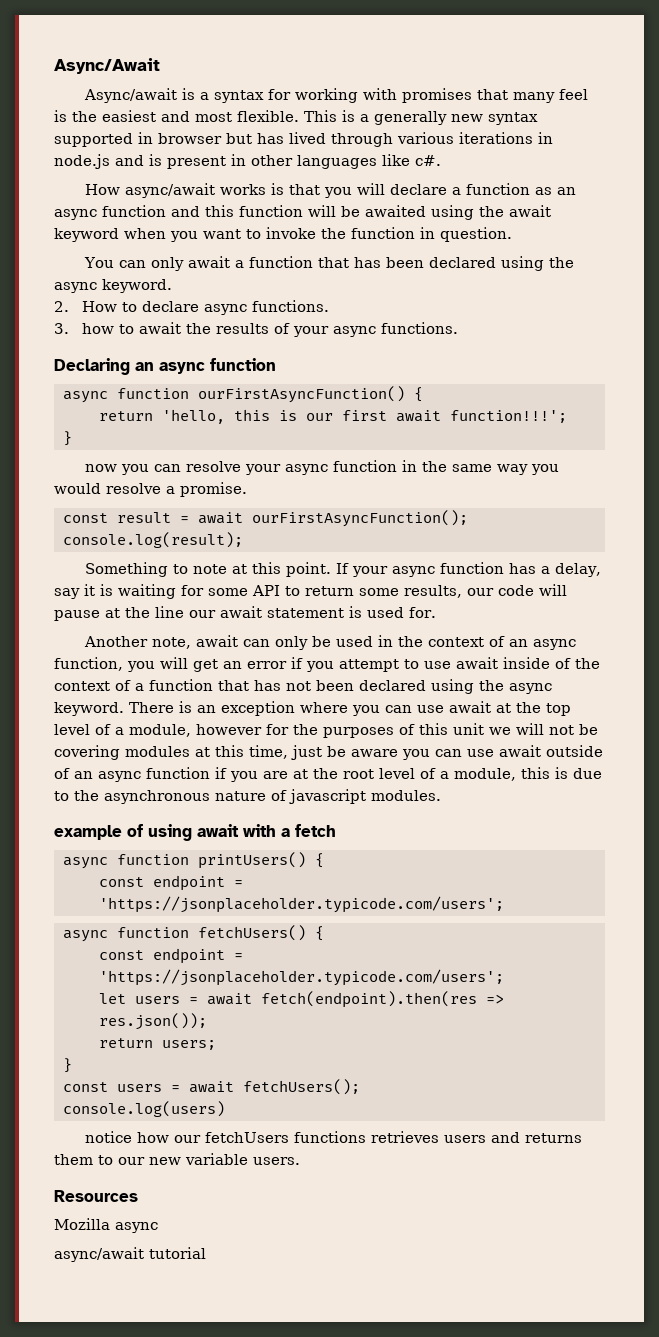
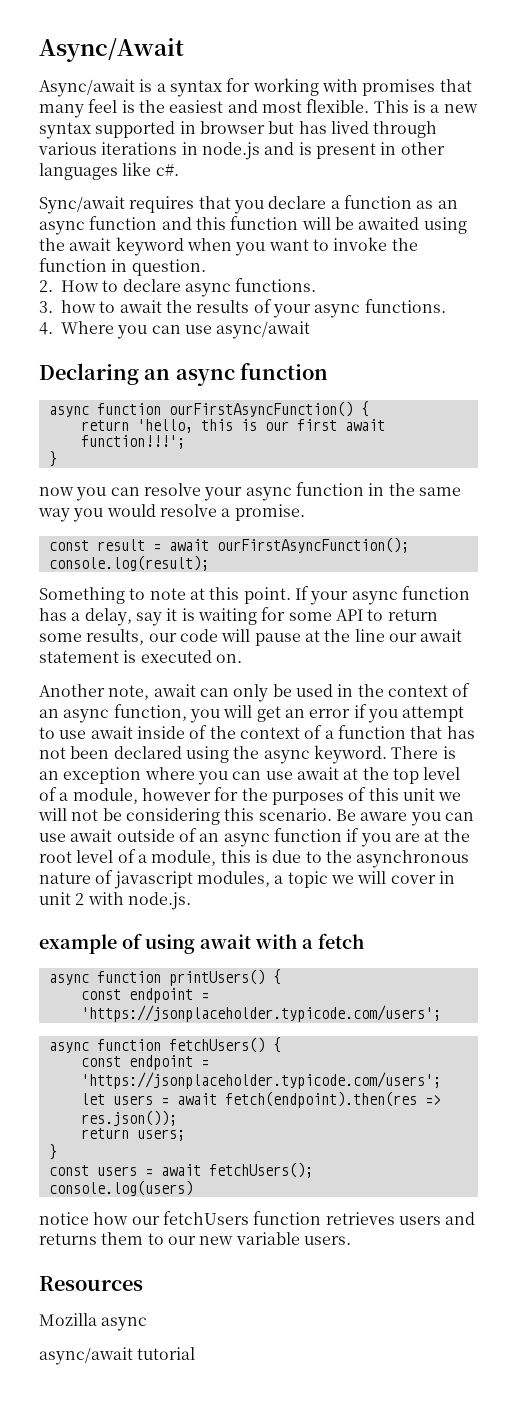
- This is a generally new syntax supported in browser but has lived through various iterations in node.js and is present in other languages like c#.
+ This is a new syntax supported in browser but has lived through various iterations in node.js and is present in other languages like c#.
- How async/await works is that you will declare a function as an async function and this function will be awaited using the await keyword when you want to invoke the function in question.
+ Sync/await requires that you declare a function as an async function and this function will be awaited using the await keyword when you want to invoke the function in question.
- You can only await a function that has been declared using the async keyword.
+ 4. Where you can use async/await
- If your async function has a delay, say it is waiting for some API to return some results, our code will pause at the line our await statement is used for.
+ If your async function has a delay, say it is waiting for some API to return some results, our code will pause at the line our await statement is executed on.
- There is an exception where you can use await at the top level of a module, however for the purposes of this unit we will not be covering modules at this time, just be aware you can use await outside of an async function if you are at the root level of a module, this is due to the asynchronous nature of javascript modules.
+ There is an exception where you can use await at the top level of a module, however for the purposes of this unit we will not be considering this scenario. Be aware you can use await outside of an async function if you are at the root level of a module, this is due to the asynchronous nature of javascript modules, a topic we will cover in unit 2 with node.js.
- notice how our fetchUsers functions retrieves users and returns them to our new variable users.
+ notice how our fetchUsers function retrieves users and returns them to our new variable users.

